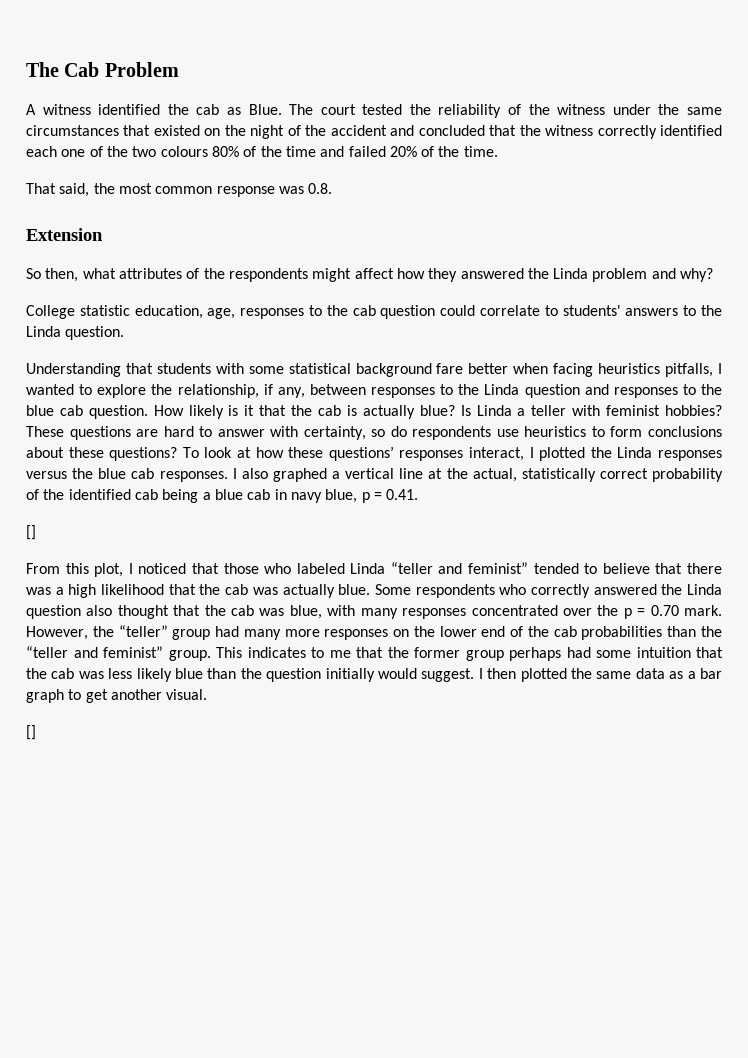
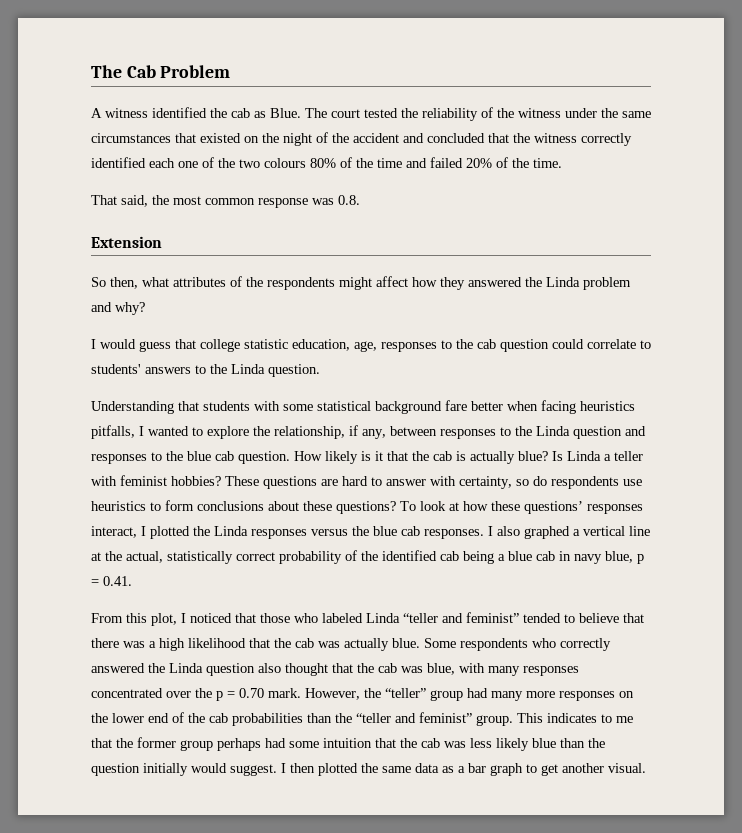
- College statistic education, age, responses to the cab question could correlate to students' answers to the Linda question.
+ I would guess that college statistic education, age, responses to the cab question could correlate to students' answers to the Linda question.
  I also graphed a vertical line at the actual, statistically correct probability of the identified cab being a blue cab in navy blue, p = 0.41.
- []
  I then plotted the same data as a bar graph to get another visual.
- []

